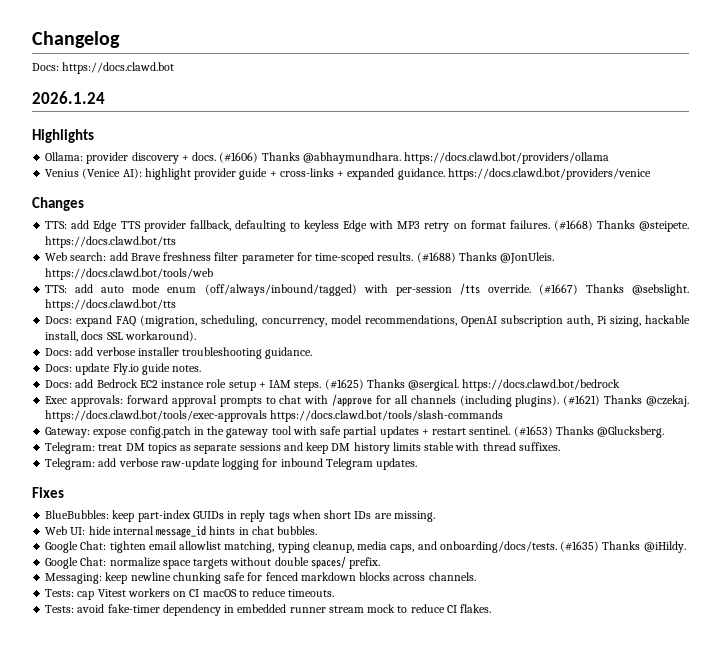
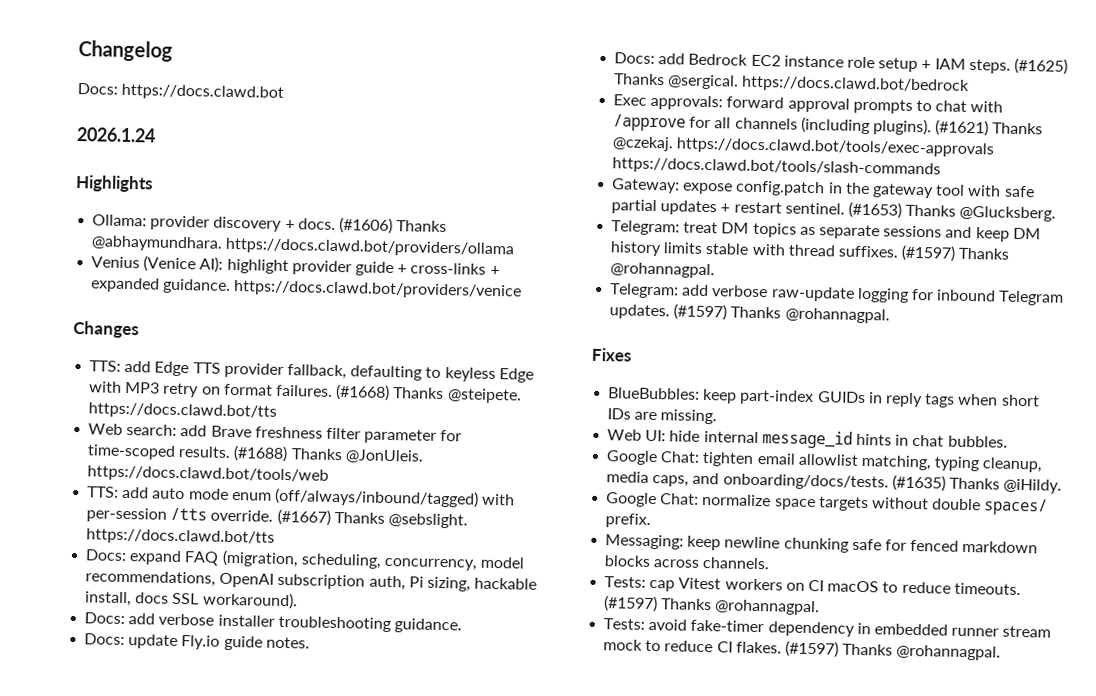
- Telegram: treat DM topics as separate sessions and keep DM history limits stable with thread suffixes.
+ Telegram: treat DM topics as separate sessions and keep DM history limits stable with thread suffixes. (#1597) Thanks @rohannagpal.
- Telegram: add verbose raw-update logging for inbound Telegram updates.
+ Telegram: add verbose raw-update logging for inbound Telegram updates. (#1597) Thanks @rohannagpal.
- Tests: cap Vitest workers on CI macOS to reduce timeouts.
+ Tests: cap Vitest workers on CI macOS to reduce timeouts. (#1597) Thanks @rohannagpal.
- Tests: avoid fake-timer dependency in embedded runner stream mock to reduce CI flakes.
+ Tests: avoid fake-timer dependency in embedded runner stream mock to reduce CI flakes. (#1597) Thanks @rohannagpal.

